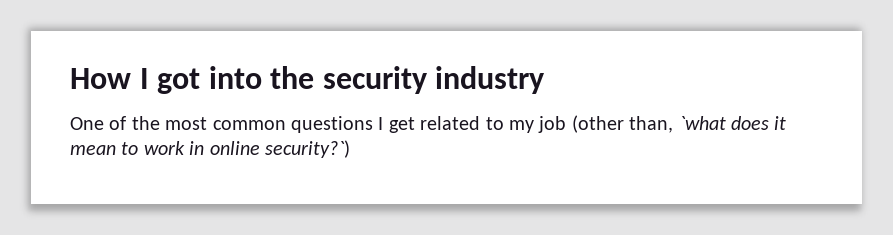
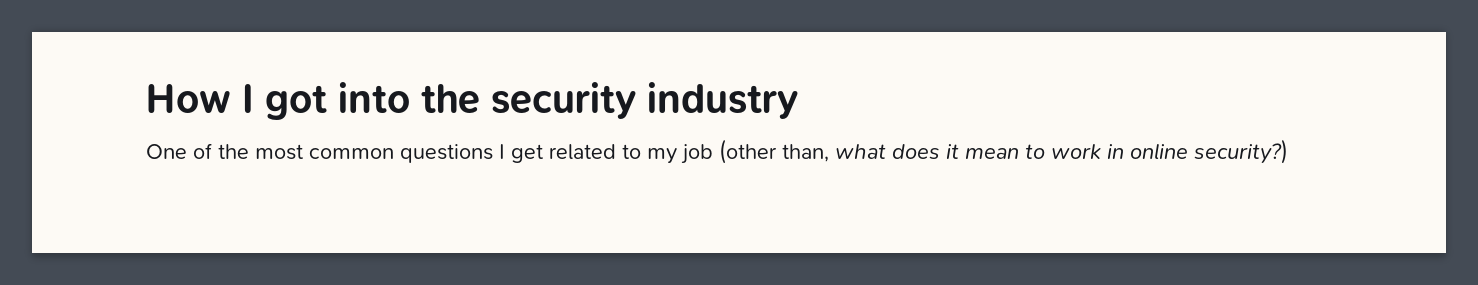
- One of the most common questions I get related to my job (other than, `what does it mean to work in online security?`)
+ One of the most common questions I get related to my job (other than, what does it mean to work in online security?)

